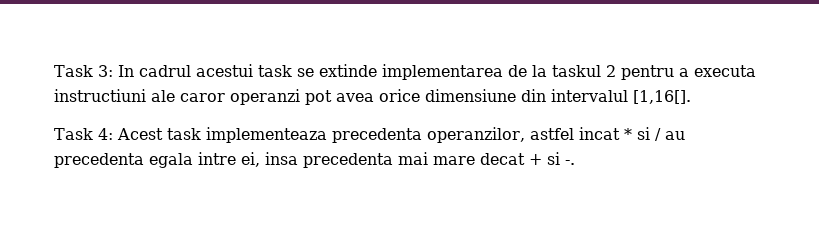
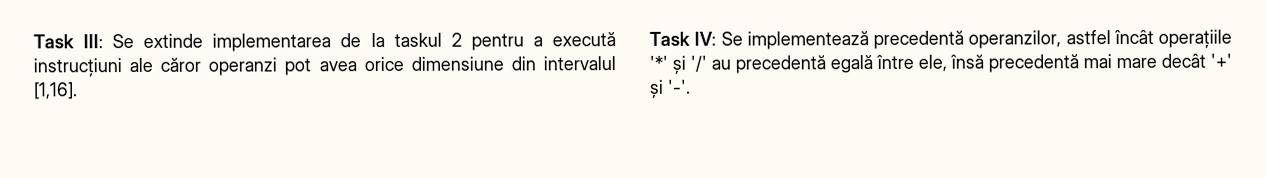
- Task 3: In cadrul acestui task se extinde implementarea de la taskul 2 pentru a executa instructiuni ale caror operanzi pot avea orice dimensiune din intervalul [1,16[].
- Task 4: Acest task implementeaza precedenta operanzilor, astfel incat * si / au precedenta egala intre ei, insa precedenta mai mare decat + si -.
+ Task III: Se extinde implementarea de la taskul 2 pentru a execută instrucțiuni ale căror operanzi pot avea orice dimensiune din intervalul [1,16].
+ Task IV: Se implementează precedentă operanzilor, astfel încât operațiile '*' și '/' au precedentă egală între ele, însă precedentă mai mare decât '+' și '-'.

